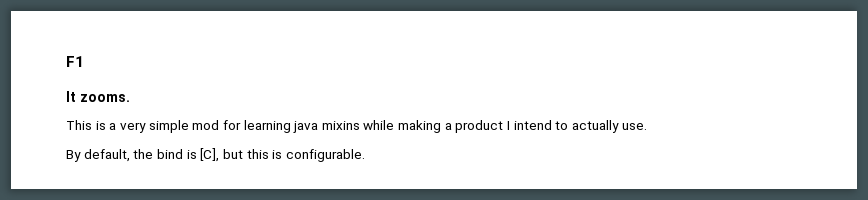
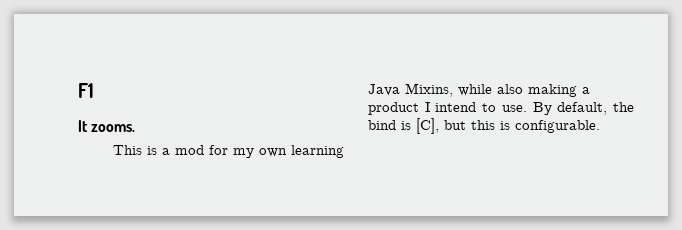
- This is a very simple mod for learning java mixins while making a product I intend to actually use.
- By default, the bind is [C], but this is configurable.
+ This is a mod for my own learning Java Mixins, while also making a product I intend to use. By default, the bind is [C], but this is configurable.

